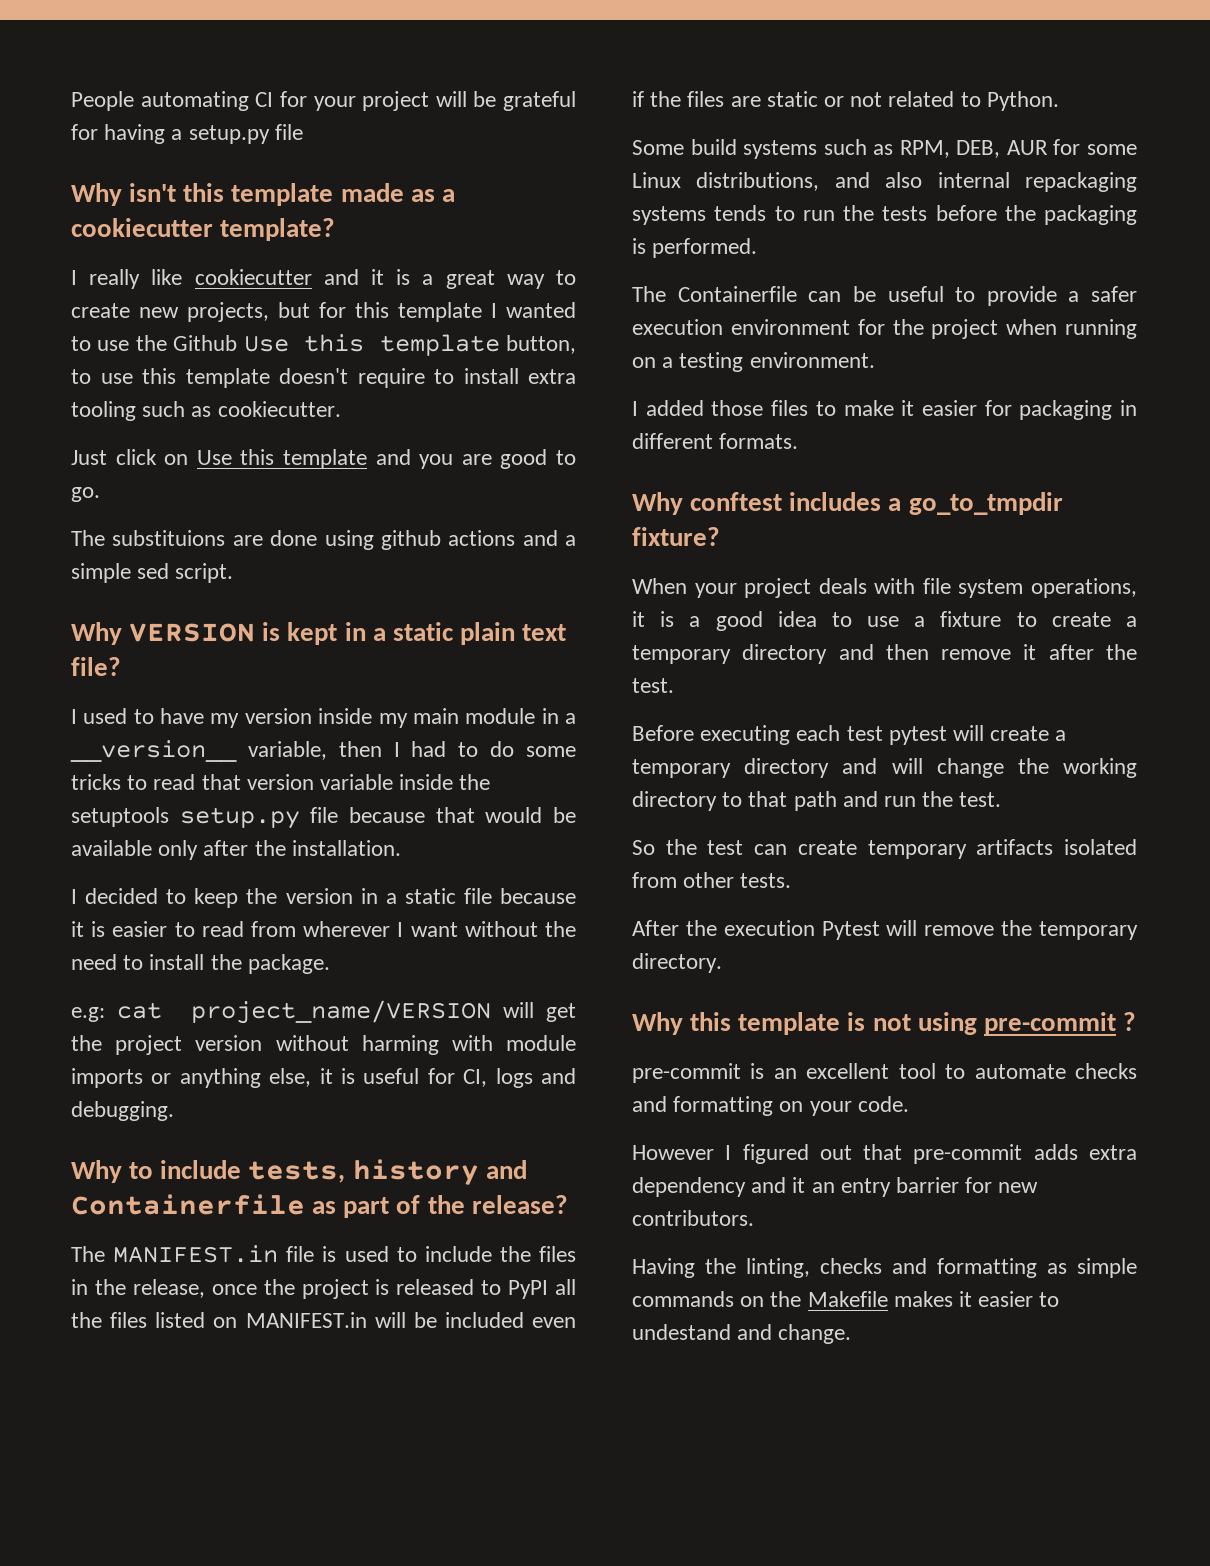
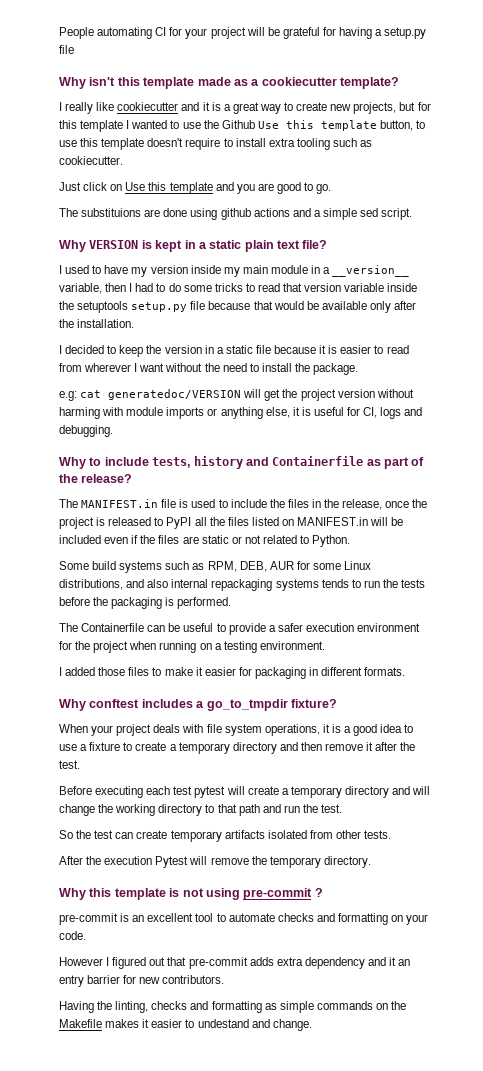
- e.g: cat project_name/VERSION will get the project version without harming with module imports or anything else, it is useful for CI, logs and debugging.
+ e.g: cat generatedoc/VERSION will get the project version without harming with module imports or anything else, it is useful for CI, logs and debugging.

